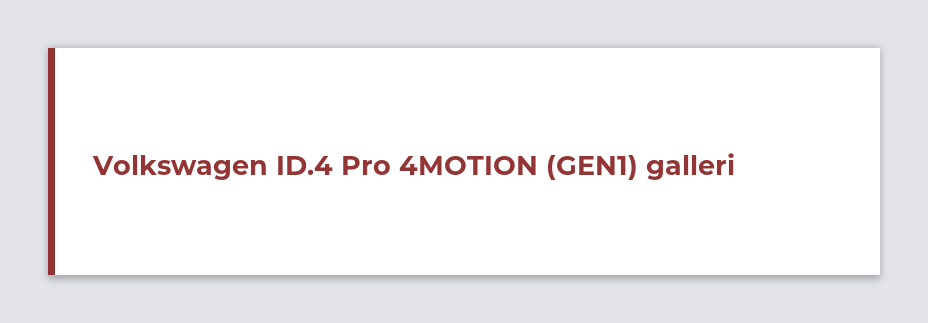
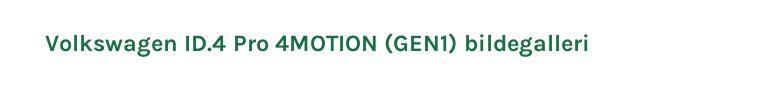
- Volkswagen ID.4 Pro 4MOTION (GEN1) galleri
+ Volkswagen ID.4 Pro 4MOTION (GEN1) bildegalleri

